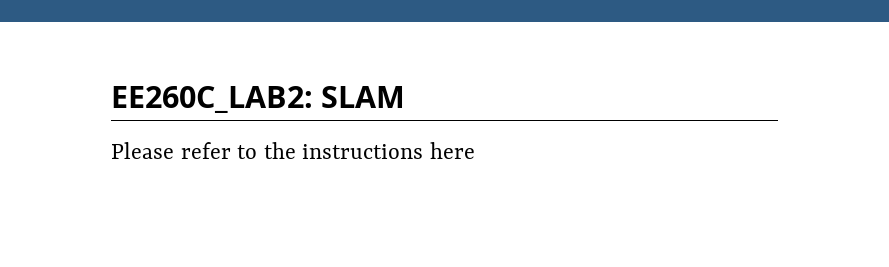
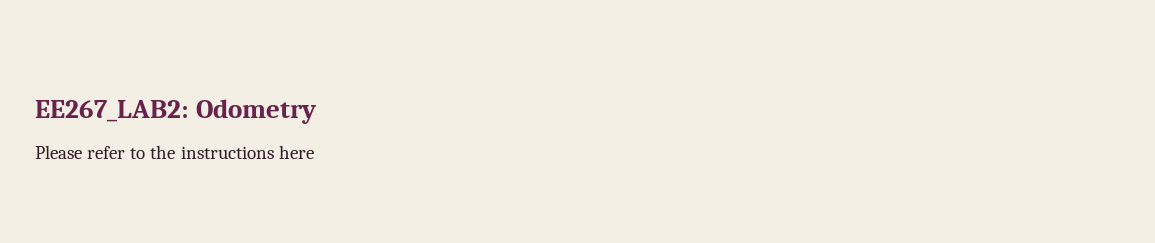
- EE260C_LAB2: SLAM
+ EE267_LAB2: Odometry

